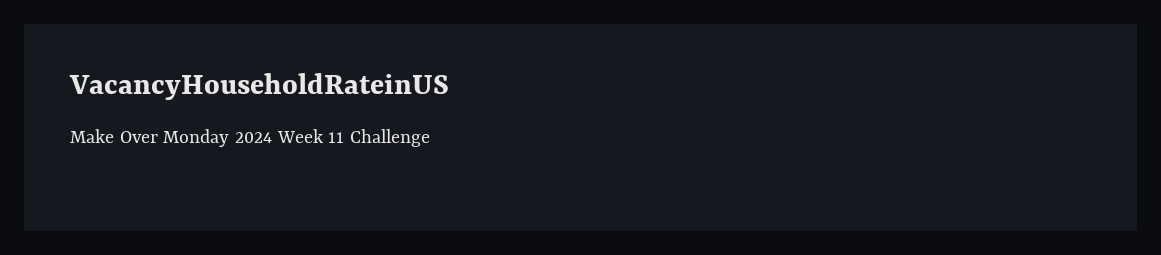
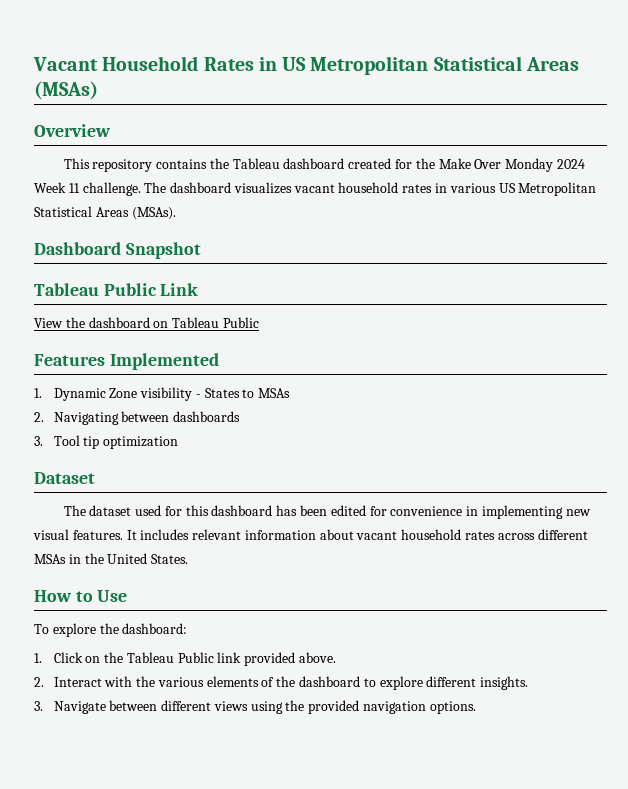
- VacancyHouseholdRateinUS
- Make Over Monday 2024 Week 11 Challenge
+ Vacant Household Rates in US Metropolitan Statistical Areas (MSAs)
+ Overview
+ This repository contains the Tableau dashboard created for the Make Over Monday 2024 Week 11 challenge. The dashboard visualizes vacant household rates in various US Metropolitan Statistical Areas (MSAs).
+ Dashboard Snapshot
+ Tableau Public Link
+ View the dashboard on Tableau Public
+ Features Implemented
+ 1. Dynamic Zone visibility - States to MSAs
+ 2. Navigating between dashboards
+ 3. Tool tip optimization
+ Dataset
+ The dataset used for this dashboard has been edited for convenience in implementing new visual features. It includes relevant information about vacant household rates across different MSAs in the United States.
+ How to Use
+ To explore the dashboard:
+ 1. Click on the Tableau Public link provided above.
+ 2. Interact with the various elements of the dashboard to explore different insights.
+ 3. Navigate between different views using the provided navigation options.

